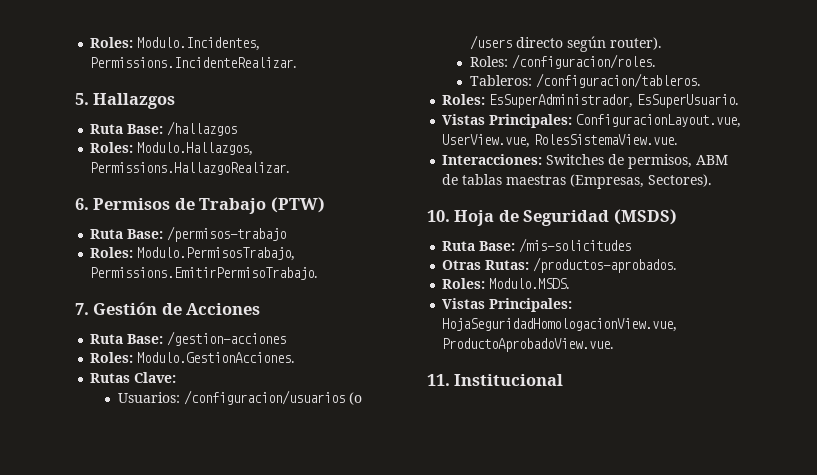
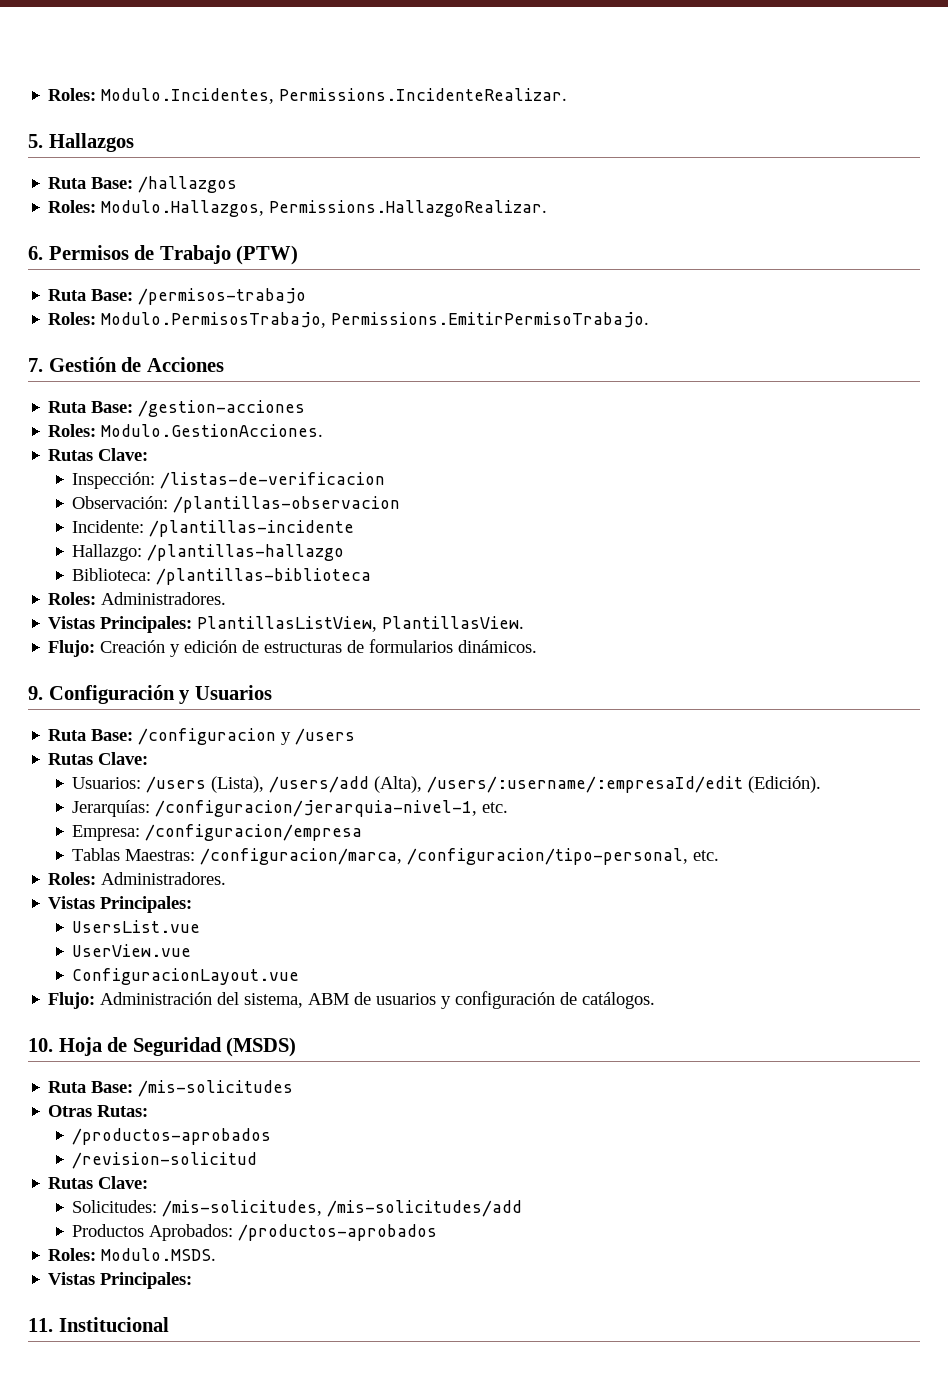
- Usuarios: /configuracion/usuarios (o /users directo según router).
- Roles: /configuracion/roles.
- Tableros: /configuracion/tableros.
- Roles: EsSuperAdministrador, EsSuperUsuario.
- Vistas Principales: ConfiguracionLayout.vue, UserView.vue, RolesSistemaView.vue.
- Interacciones: Switches de permisos, ABM de tablas maestras (Empresas, Sectores).
+ Inspección: /listas-de-verificacion
+ Observación: /plantillas-observacion
+ Incidente: /plantillas-incidente
+ Hallazgo: /plantillas-hallazgo
+ Biblioteca: /plantillas-biblioteca
+ Roles: Administradores.
+ Vistas Principales: PlantillasListView, PlantillasView.
+ Flujo: Creación y edición de estructuras de formularios dinámicos.
+ 9. Configuración y Usuarios
+ Ruta Base: /configuracion y /users
+ Rutas Clave:
+ Usuarios: /users (Lista), /users/add (Alta), /users/:username/:empresaId/edit (Edición).
+ Jerarquías: /configuracion/jerarquia-nivel-1, etc.
+ Empresa: /configuracion/empresa
+ Tablas Maestras: /configuracion/marca, /configuracion/tipo-personal, etc.
+ Roles: Administradores.
+ Vistas Principales:
+ UsersList.vue
+ UserView.vue
+ ConfiguracionLayout.vue
+ Flujo: Administración del sistema, ABM de usuarios y configuración de catálogos.
- Otras Rutas: /productos-aprobados.
+ Otras Rutas:
+ /productos-aprobados
+ /revision-solicitud
+ Rutas Clave:
+ Solicitudes: /mis-solicitudes, /mis-solicitudes/add
+ Productos Aprobados: /productos-aprobados
  Roles: Modulo.MSDS.
- Vistas Principales: HojaSeguridadHomologacionView.vue, ProductoAprobadoView.vue.
+ Vistas Principales:

